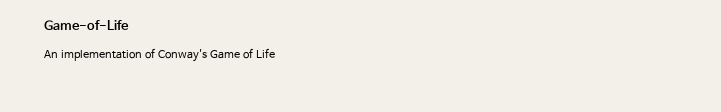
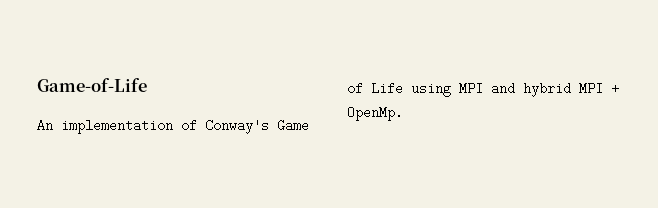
- An implementation of Conway's Game of Life
+ An implementation of Conway's Game of Life using MPI and hybrid MPI + OpenMp.

